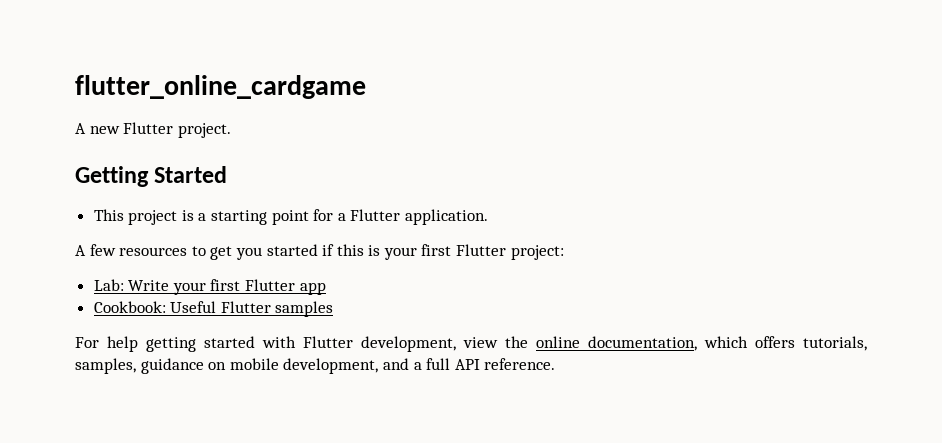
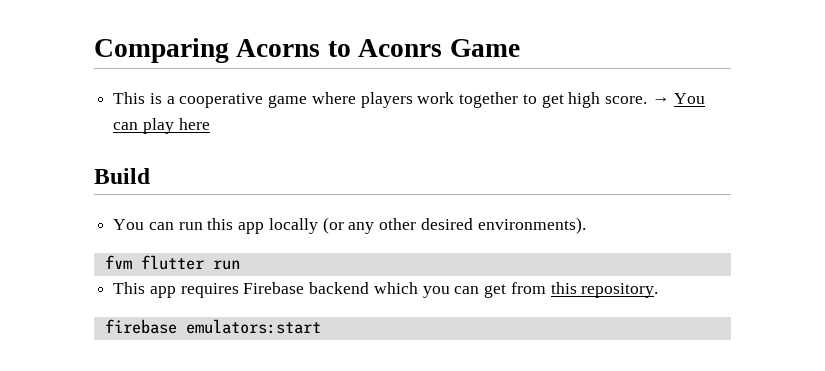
- flutter_online_cardgame
- A new Flutter project.
- Getting Started
- This project is a starting point for a Flutter application.
- A few resources to get you started if this is your first Flutter project:
- Lab: Write your first Flutter app
- Cookbook: Useful Flutter samples
- For help getting started with Flutter development, view the online documentation, which offers tutorials, samples, guidance on mobile development, and a full API reference.
+ Comparing Acorns to Aconrs Game
+ This is a cooperative game where players work together to get high score. → You can play here
+ Build
+ You can run this app locally (or any other desired environments).
+ fvm flutter run
+ This app requires Firebase backend which you can get from this repository.
+ firebase emulators:start

